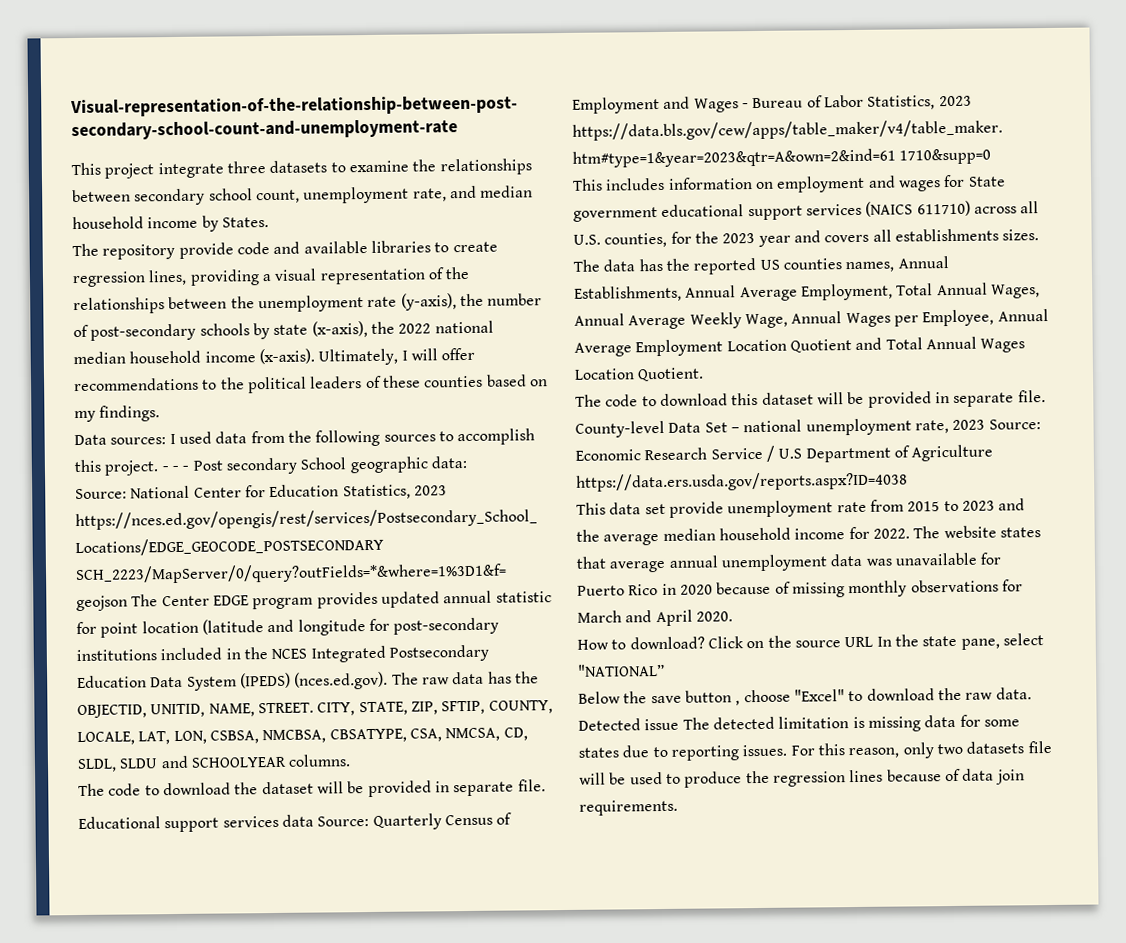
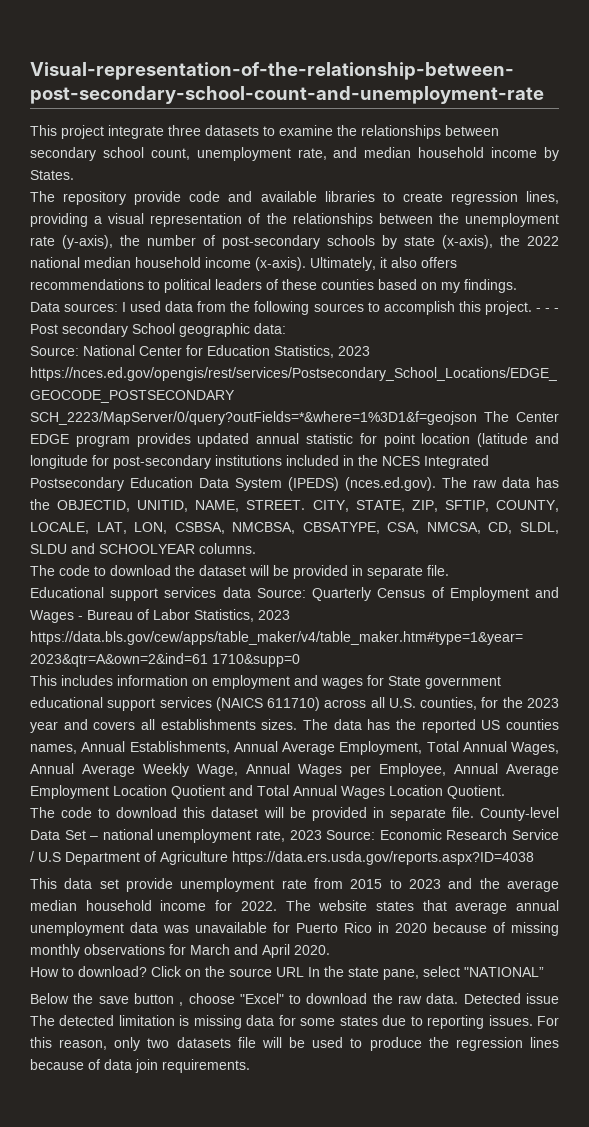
- Ultimately, I will offer recommendations to the political leaders of these counties based on my findings.
+ Ultimately, it also offers recommendations to political leaders of these counties based on my findings.

